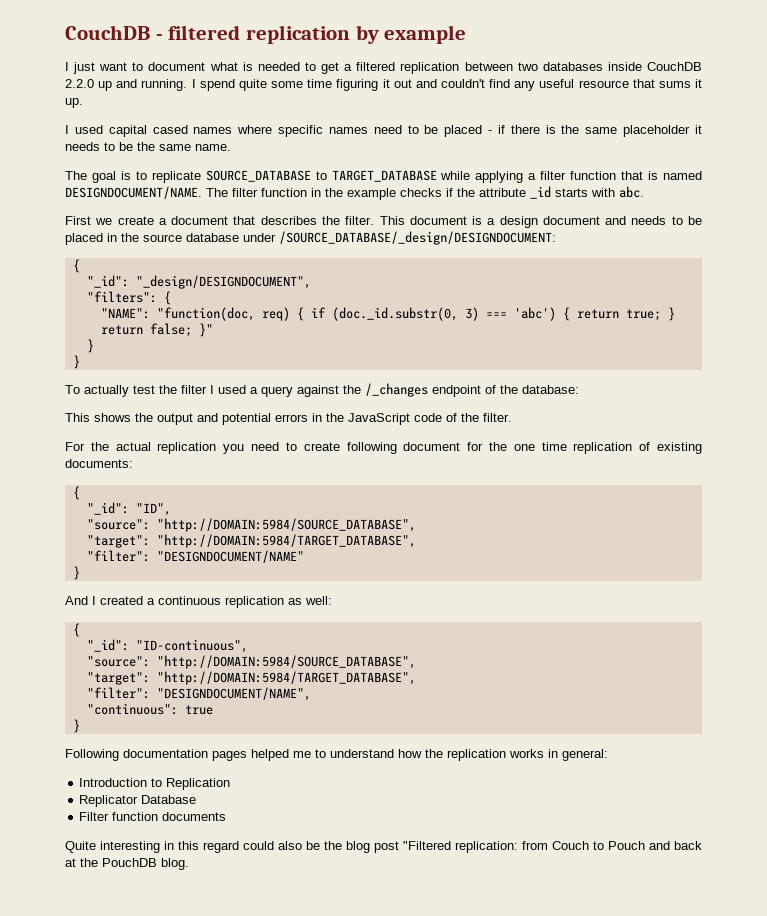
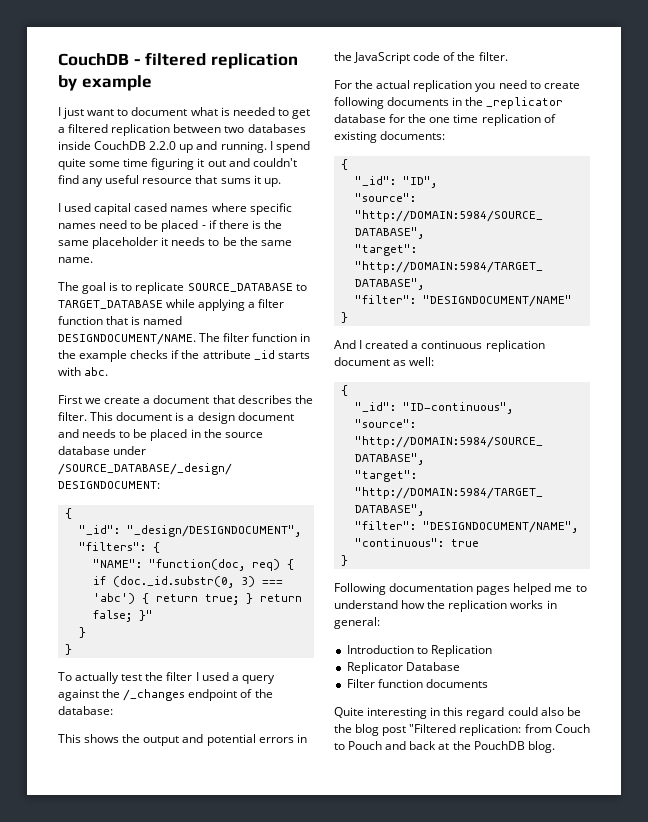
- For the actual replication you need to create following document for the one time replication of existing documents:
+ For the actual replication you need to create following documents in the _replicator database for the one time replication of existing documents:
- And I created a continuous replication as well:
+ And I created a continuous replication document as well:

